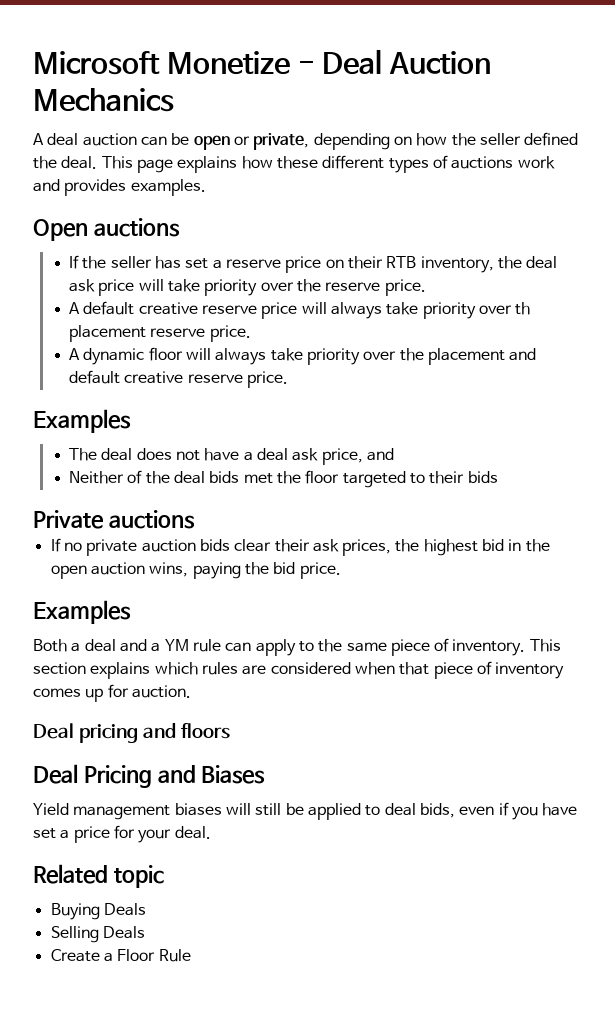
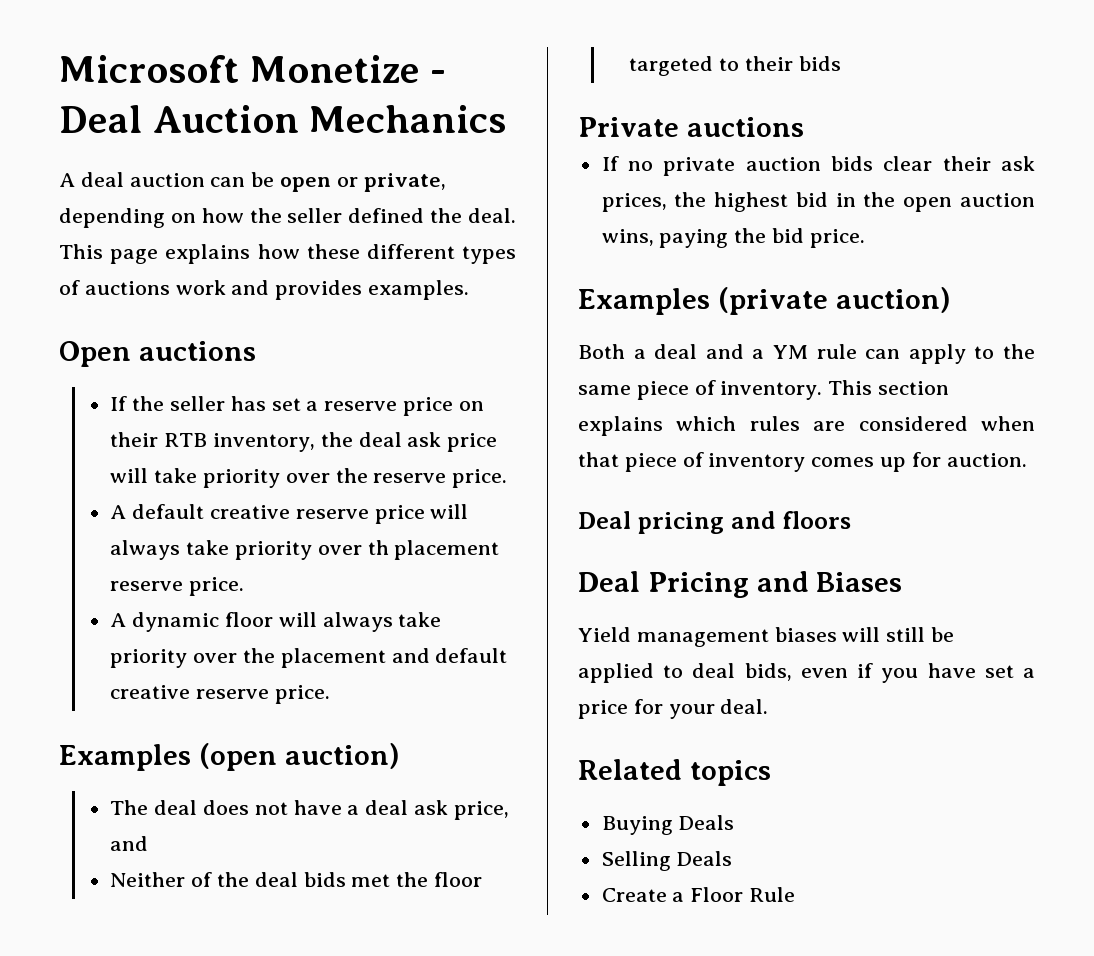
  A dynamic floor will always take priority over the placement and default creative reserve price.
- Examples
+ Examples (open auction)
  If no private auction bids clear their ask prices, the highest bid in the open auction wins, paying the bid price.
- Examples
+ Examples (private auction)
- Related topic
+ Related topics

